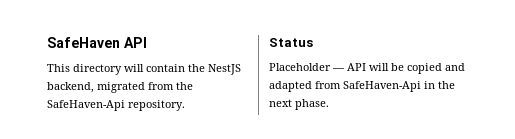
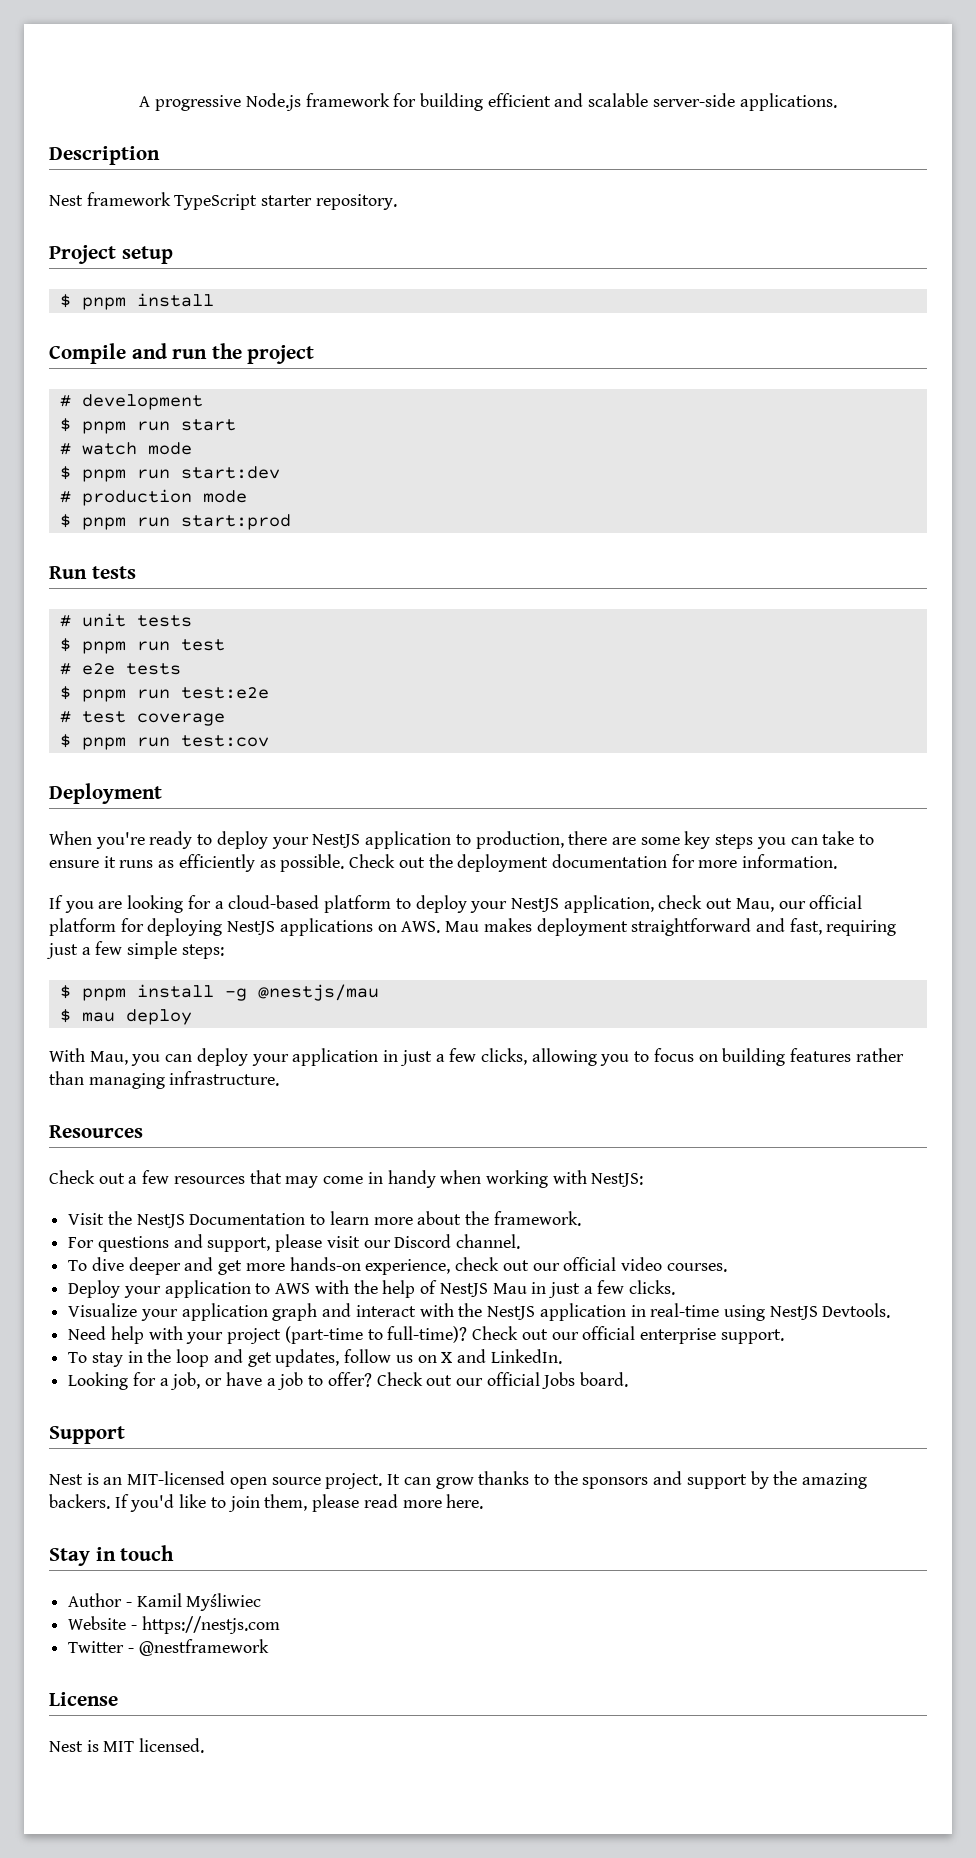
- SafeHaven API
- This directory will contain the NestJS backend, migrated from the SafeHaven-Api repository.
- Status
- Placeholder — API will be copied and adapted from SafeHaven-Api in the next phase.
+ A progressive Node.js framework for building efficient and scalable server-side applications.
+ Description
+ Nest framework TypeScript starter repository.
+ Project setup
+ $ pnpm install
+ Compile and run the project
+ # development
+ $ pnpm run start
+ # watch mode
+ $ pnpm run start:dev
+ # production mode
+ $ pnpm run start:prod
+ Run tests
+ # unit tests
+ $ pnpm run test
+ # e2e tests
+ $ pnpm run test:e2e
+ # test coverage
+ $ pnpm run test:cov
+ Deployment
+ When you're ready to deploy your NestJS application to production, there are some key steps you can take to ensure it runs as efficiently as possible. Check out the deployment documentation for more information.
+ If you are looking for a cloud-based platform to deploy your NestJS application, check out Mau, our official platform for deploying NestJS applications on AWS. Mau makes deployment straightforward and fast, requiring just a few simple steps:
+ $ pnpm install -g @nestjs/mau
+ $ mau deploy
+ With Mau, you can deploy your application in just a few clicks, allowing you to focus on building features rather than managing infrastructure.
+ Resources
+ Check out a few resources that may come in handy when working with NestJS:
+ Visit the NestJS Documentation to learn more about the framework.
+ For questions and support, please visit our Discord channel.
+ To dive deeper and get more hands-on experience, check out our official video courses.
+ Deploy your application to AWS with the help of NestJS Mau in just a few clicks.
+ Visualize your application graph and interact with the NestJS application in real-time using NestJS Devtools.
+ Need help with your project (part-time to full-time)? Check out our official enterprise support.
+ To stay in the loop and get updates, follow us on X and LinkedIn.
+ Looking for a job, or have a job to offer? Check out our official Jobs board.
+ Support
+ Nest is an MIT-licensed open source project. It can grow thanks to the sponsors and support by the amazing backers. If you'd like to join them, please read more here.
+ Stay in touch
+ Author - Kamil Myśliwiec
+ Website - https://nestjs.com
+ Twitter - @nestframework
+ License
+ Nest is MIT licensed.

